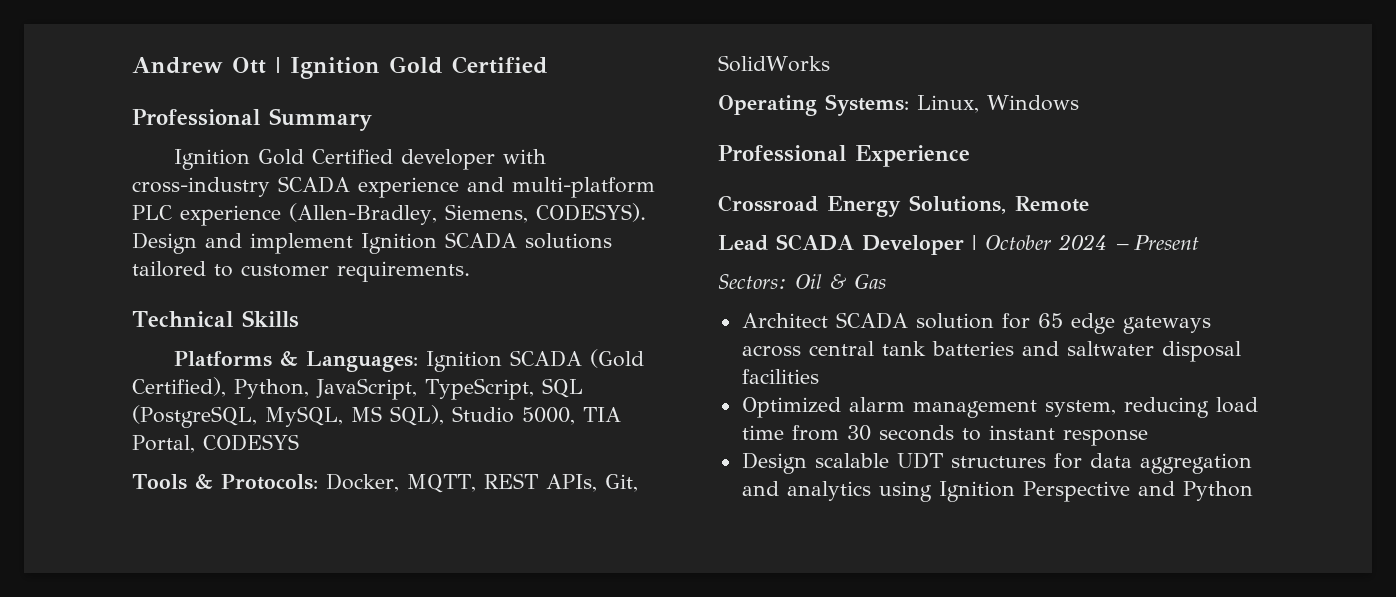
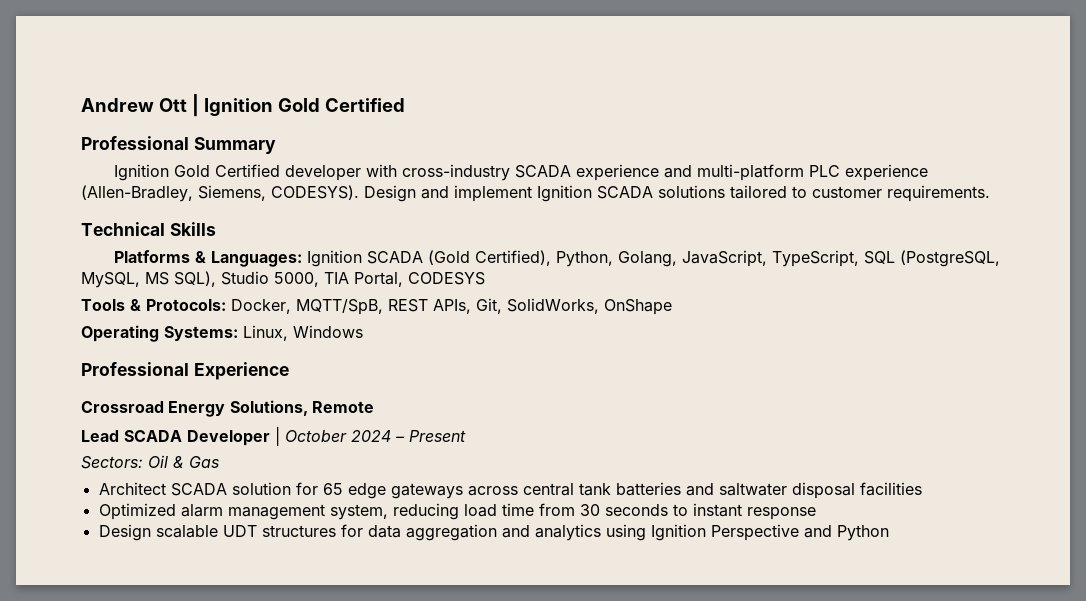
- Platforms & Languages: Ignition SCADA (Gold Certified), Python, JavaScript, TypeScript, SQL (PostgreSQL, MySQL, MS SQL), Studio 5000, TIA Portal, CODESYS
+ Platforms & Languages: Ignition SCADA (Gold Certified), Python, Golang, JavaScript, TypeScript, SQL (PostgreSQL, MySQL, MS SQL), Studio 5000, TIA Portal, CODESYS
- Tools & Protocols: Docker, MQTT, REST APIs, Git, SolidWorks
+ Tools & Protocols: Docker, MQTT/SpB, REST APIs, Git, SolidWorks, OnShape

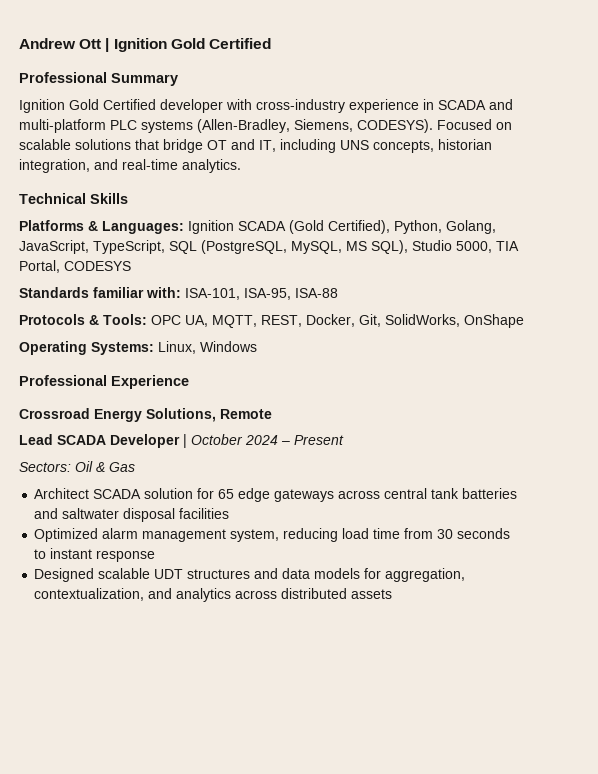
- Ignition Gold Certified developer with cross-industry SCADA experience and multi-platform PLC experience (Allen-Bradley, Siemens, CODESYS).
+ Ignition Gold Certified developer with cross-industry experience in SCADA and multi-platform PLC systems (Allen-Bradley, Siemens, CODESYS).
- Design and implement Ignition SCADA solutions tailored to customer requirements.
+ Focused on scalable solutions that bridge OT and IT, including UNS concepts, historian integration, and real-time analytics.
- Tools & Protocols: Docker, MQTT/SpB, REST APIs, Git, SolidWorks, OnShape
+ Standards familiar with: ISA-101, ISA-95, ISA-88
+ Protocols & Tools: OPC UA, MQTT, REST, Docker, Git, SolidWorks, OnShape
- Design scalable UDT structures for data aggregation and analytics using Ignition Perspective and Python
+ Designed scalable UDT structures and data models for aggregation, contextualization, and analytics across distributed assets

